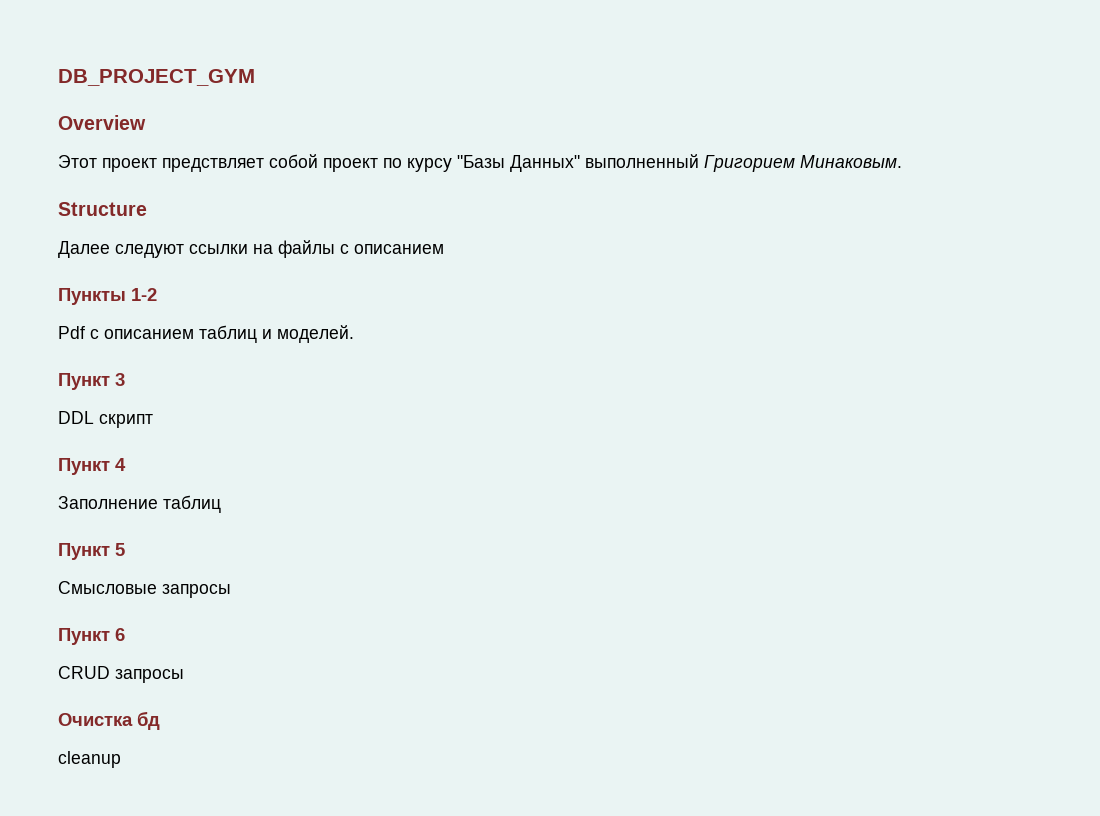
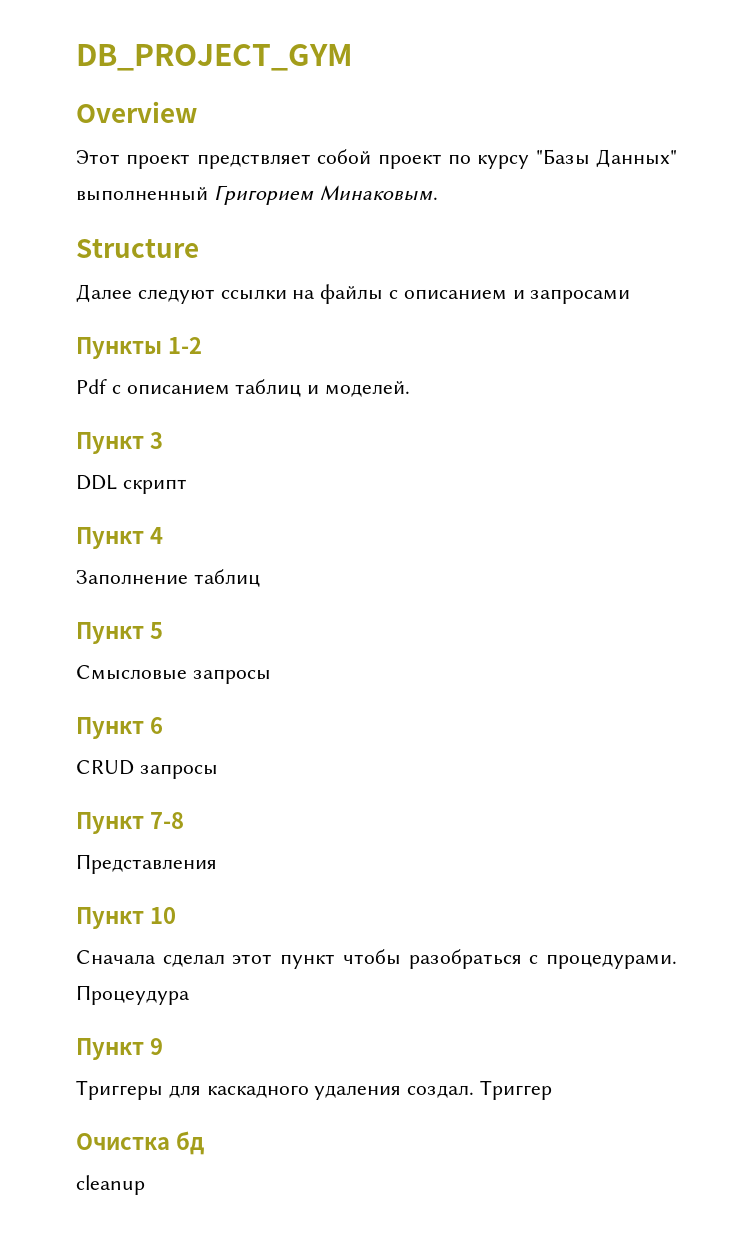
- Далее следуют ссылки на файлы с описанием
+ Далее следуют ссылки на файлы с описанием и запросами
+ Пункт 7-8
+ Представления
+ Пункт 10
+ Сначала сделал этот пункт чтобы разобраться с процедурами. Процеудура
+ Пункт 9
+ Триггеры для каскадного удаления создал. Триггер

